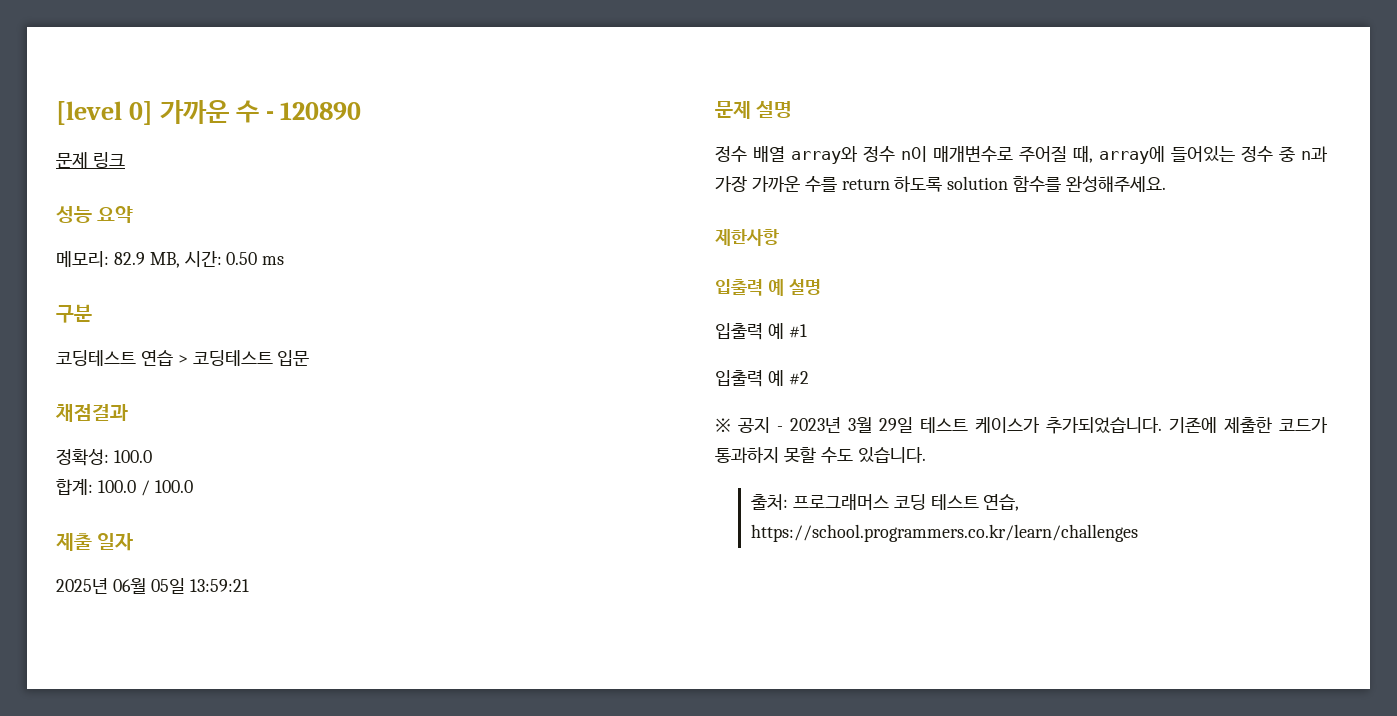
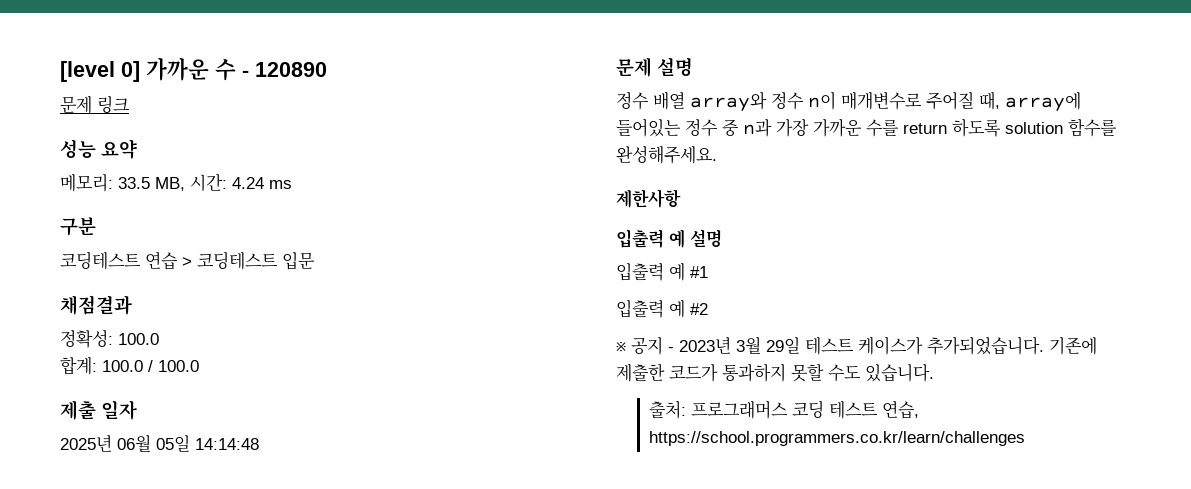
- 메모리: 82.9 MB, 시간: 0.50 ms
+ 메모리: 33.5 MB, 시간: 4.24 ms
- 2025년 06월 05일 13:59:21
+ 2025년 06월 05일 14:14:48

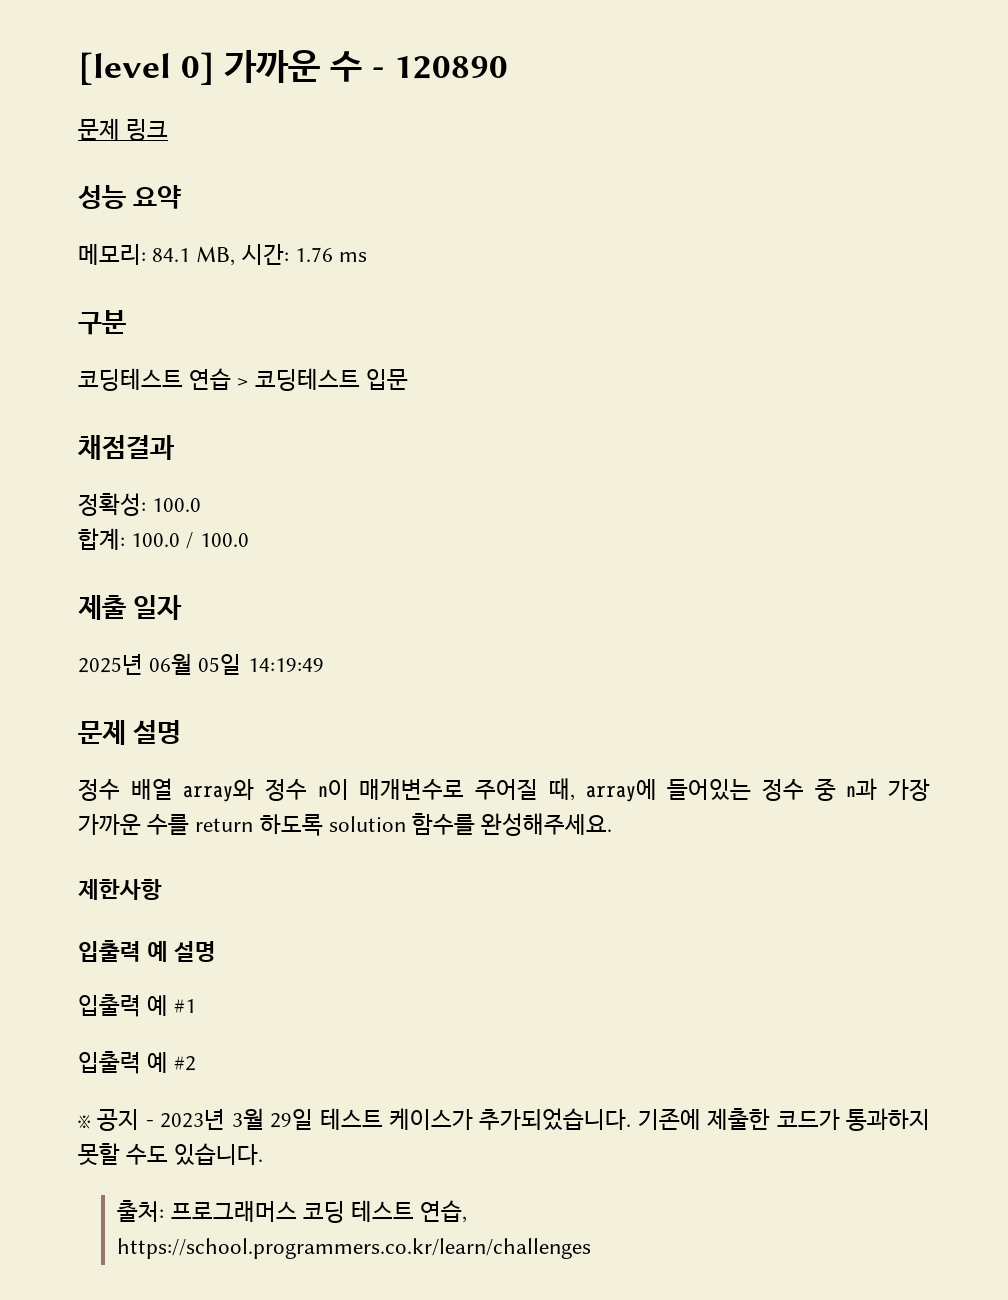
- 메모리: 33.5 MB, 시간: 4.24 ms
+ 메모리: 84.1 MB, 시간: 1.76 ms
- 2025년 06월 05일 14:14:48
+ 2025년 06월 05일 14:19:49

